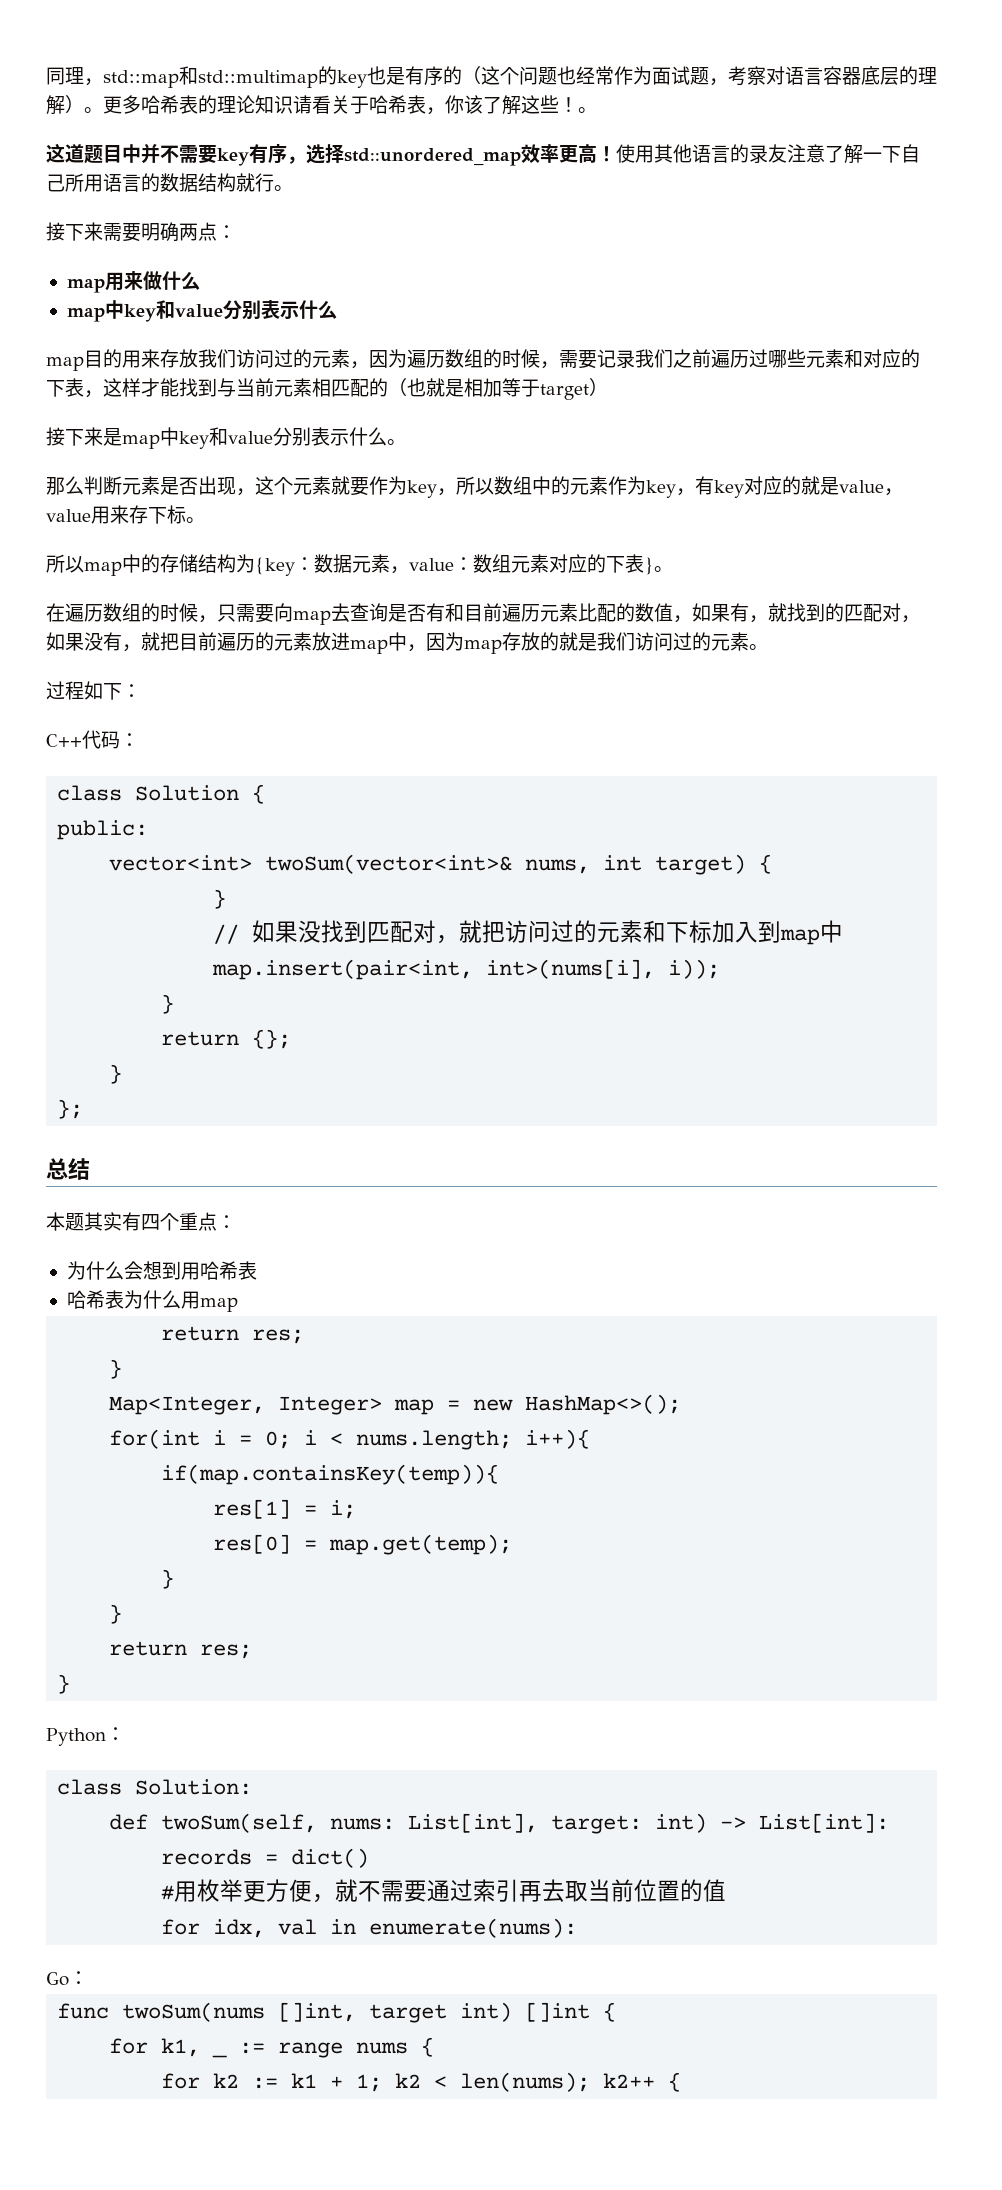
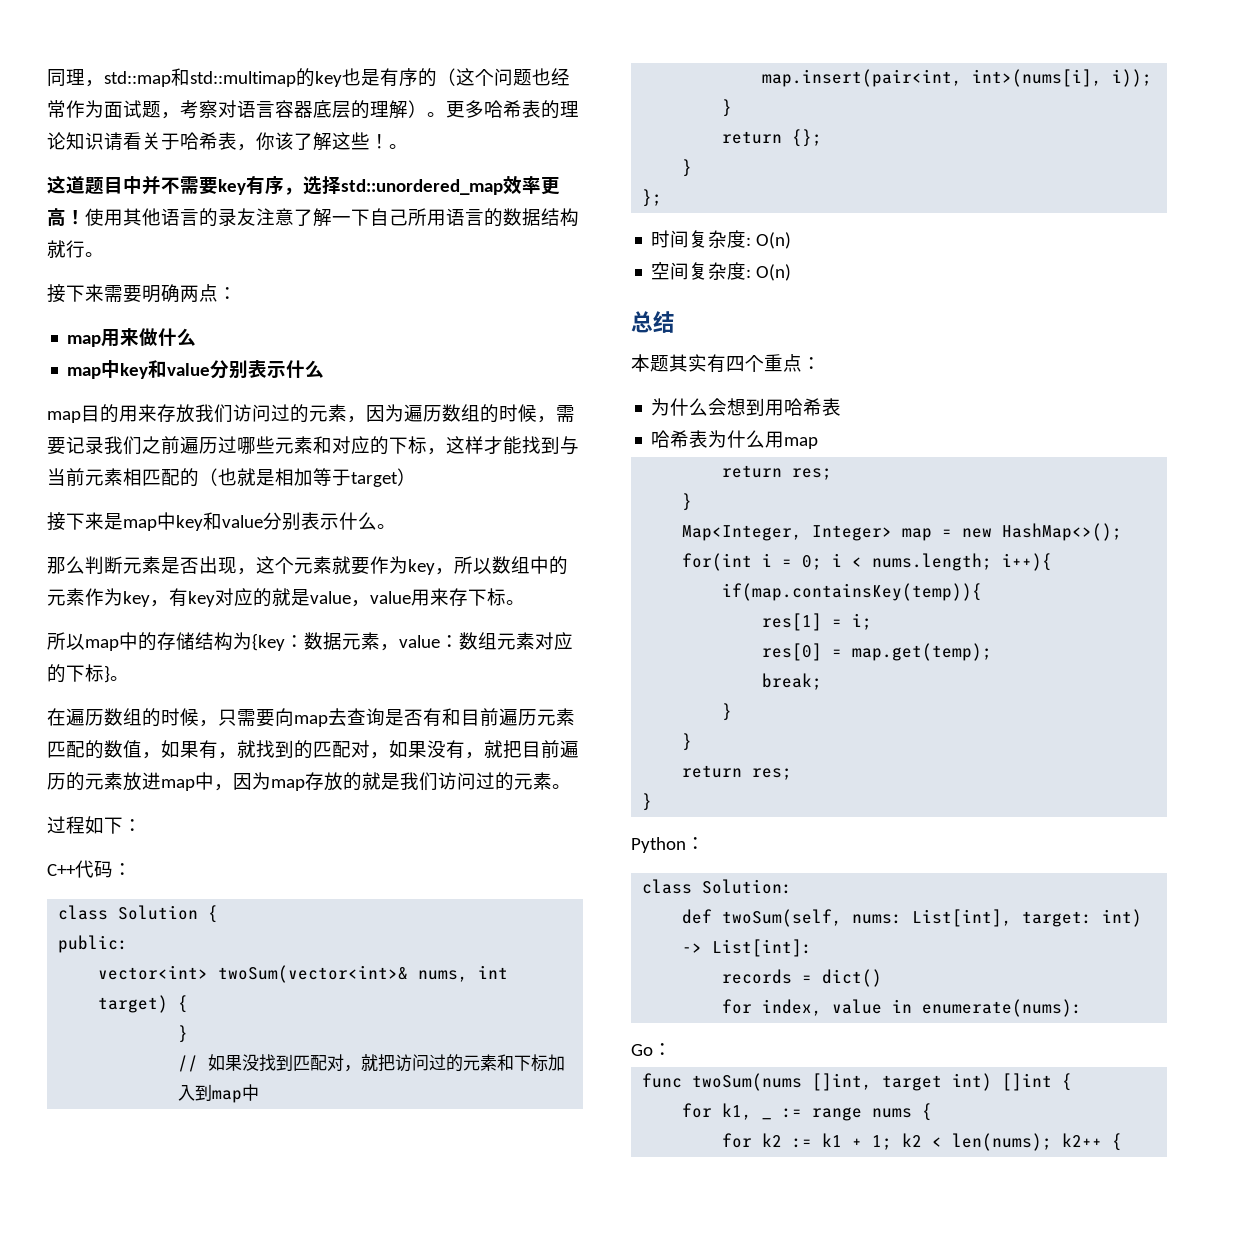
- map目的用来存放我们访问过的元素，因为遍历数组的时候，需要记录我们之前遍历过哪些元素和对应的下表，这样才能找到与当前元素相匹配的（也就是相加等于target）
+ map目的用来存放我们访问过的元素，因为遍历数组的时候，需要记录我们之前遍历过哪些元素和对应的下标，这样才能找到与当前元素相匹配的（也就是相加等于target）
- 所以map中的存储结构为{key：数据元素，value：数组元素对应的下表}。
+ 所以map中的存储结构为{key：数据元素，value：数组元素对应的下标}。
- 在遍历数组的时候，只需要向map去查询是否有和目前遍历元素比配的数值，如果有，就找到的匹配对，如果没有，就把目前遍历的元素放进map中，因为map存放的就是我们访问过的元素。
+ 在遍历数组的时候，只需要向map去查询是否有和目前遍历元素匹配的数值，如果有，就找到的匹配对，如果没有，就把目前遍历的元素放进map中，因为map存放的就是我们访问过的元素。
+ 时间复杂度: O(n)
+ 空间复杂度: O(n)
+ break;
- #用枚举更方便，就不需要通过索引再去取当前位置的值
- for idx, val in enumerate(nums):
+ for index, value in enumerate(nums):

